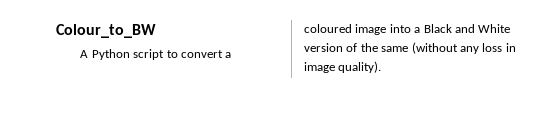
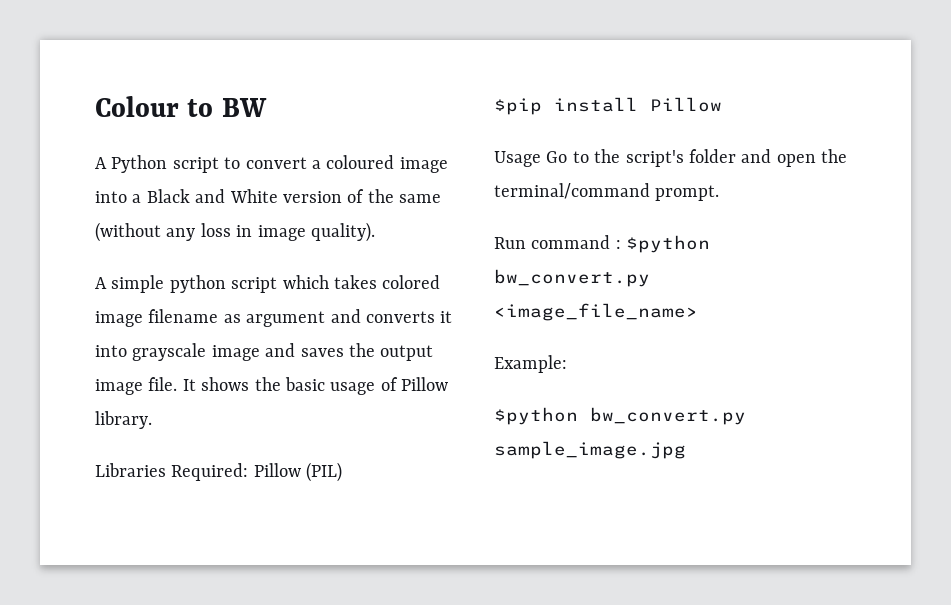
- Colour_to_BW
+ Colour to BW
+ A simple python script which takes colored image filename as argument and converts it into grayscale image and saves the output image file. It shows the basic usage of Pillow library.
+ Libraries Required: Pillow (PIL)
+ $pip install Pillow
+ Usage Go to the script's folder and open the terminal/command prompt.
+ Run command : $python bw_convert.py <image_file_name>
+ Example:
+ $python bw_convert.py sample_image.jpg

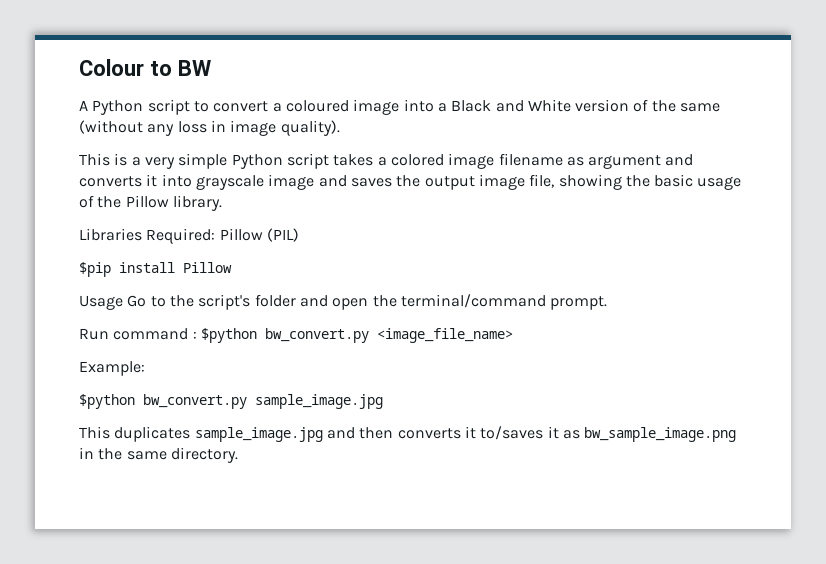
- A simple python script which takes colored image filename as argument and converts it into grayscale image and saves the output image file. It shows the basic usage of Pillow library.
+ This is a very simple Python script takes a colored image filename as argument and converts it into grayscale image and saves the output image file, showing the basic usage of the Pillow library.
+ This duplicates sample_image.jpg and then converts it to/saves it as bw_sample_image.png in the same directory.

